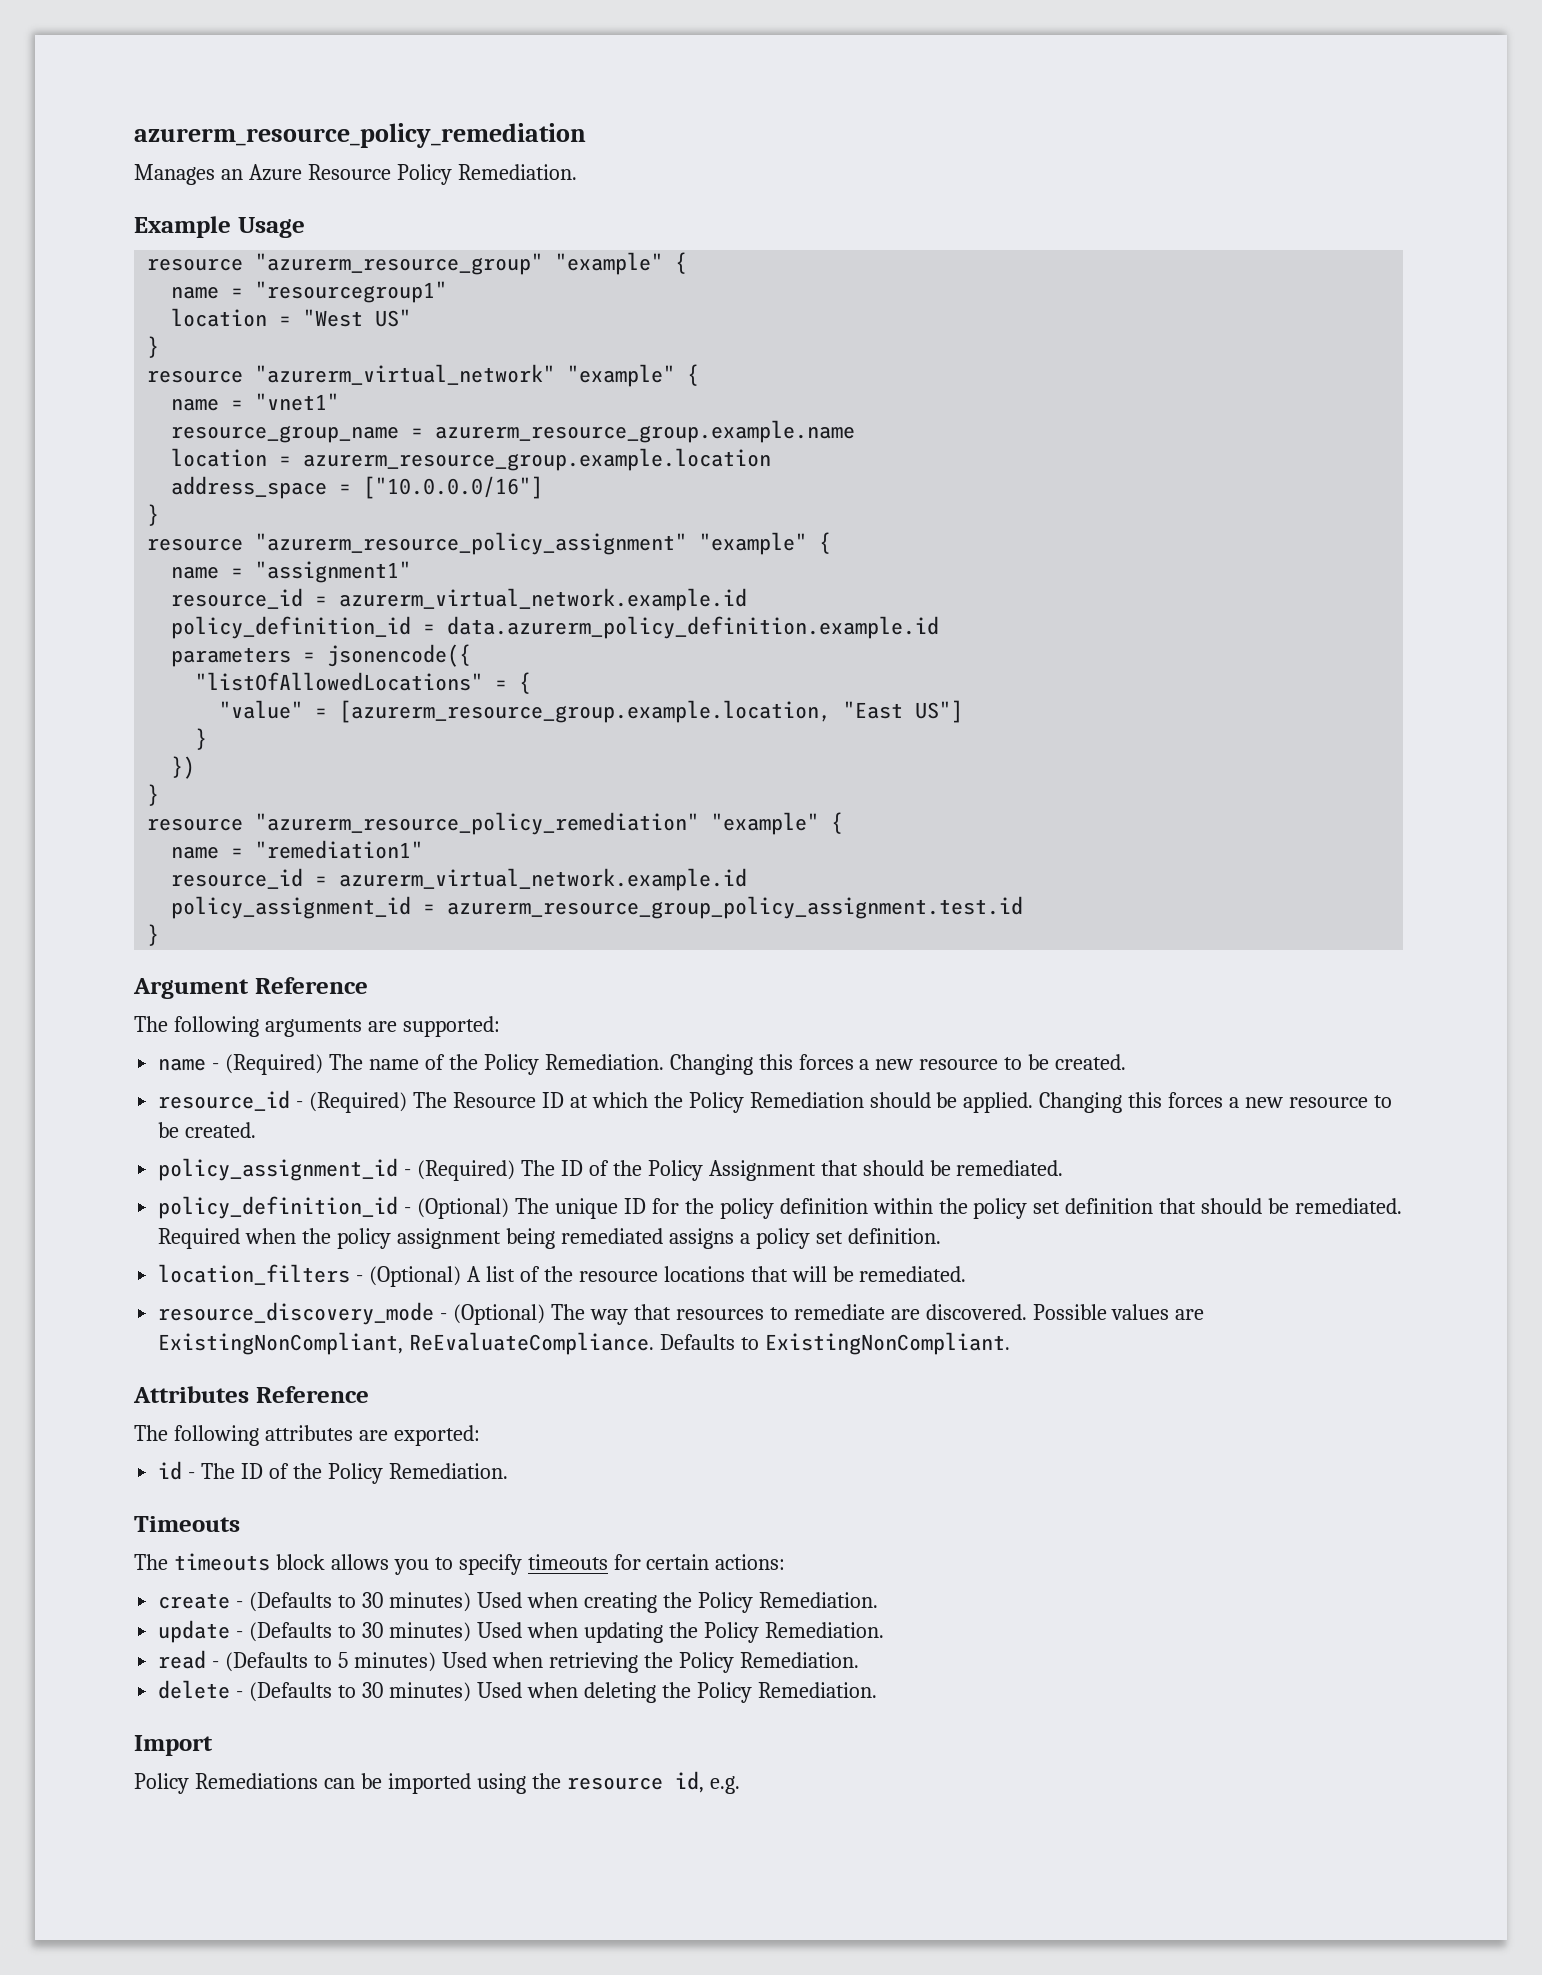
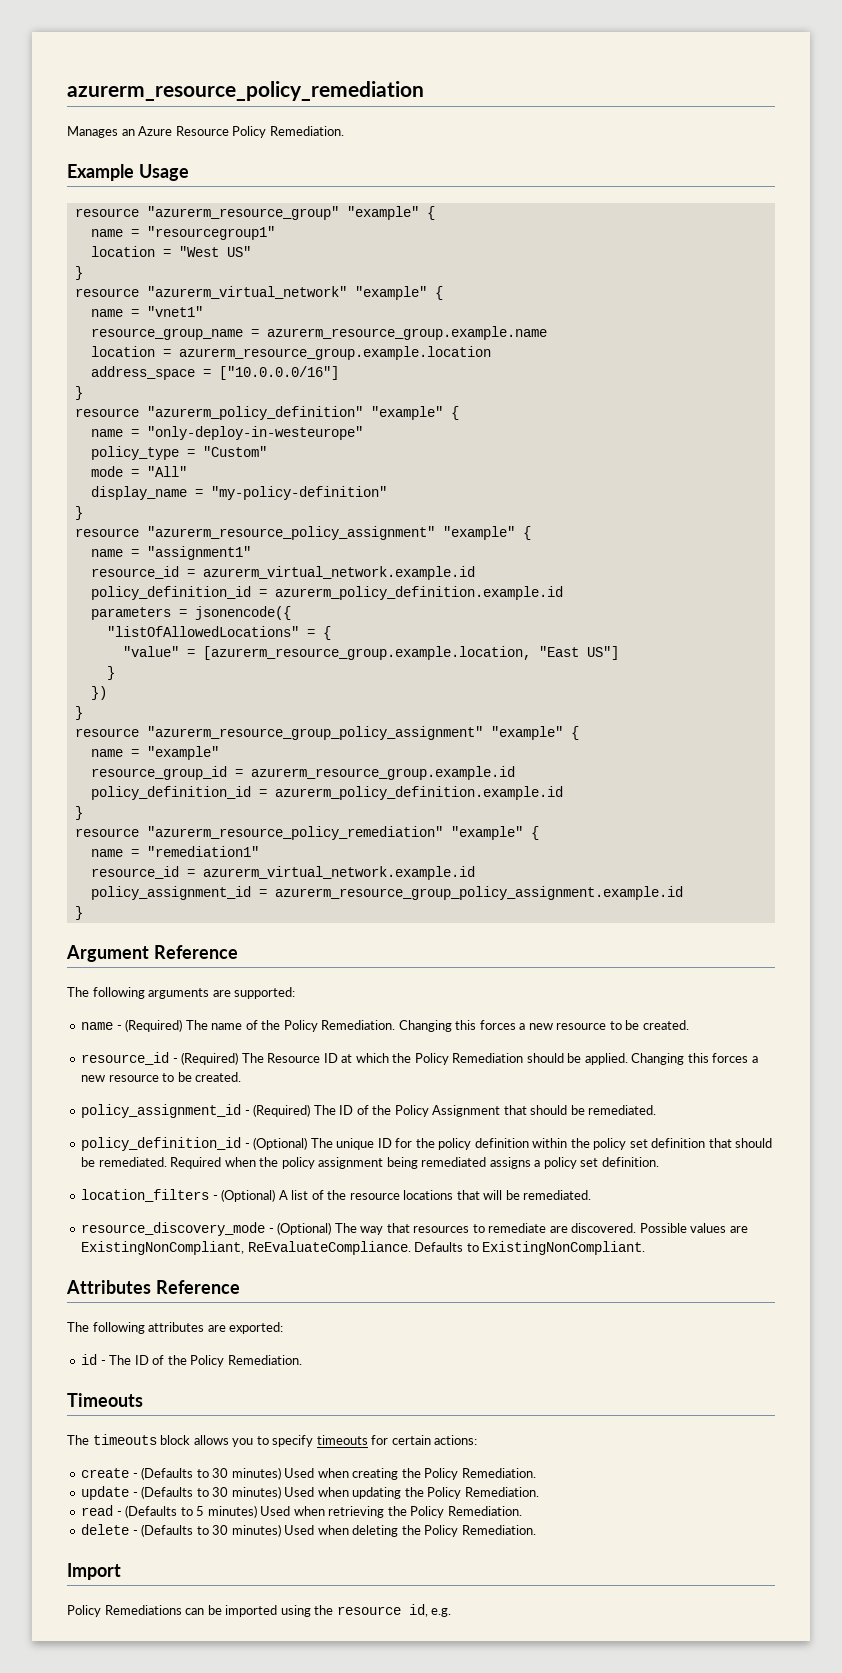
+ resource "azurerm_policy_definition" "example" {
+ name = "only-deploy-in-westeurope"
+ policy_type = "Custom"
+ mode = "All"
+ display_name = "my-policy-definition"
+ }
  name = "assignment1"
  resource_id = azurerm_virtual_network.example.id
- policy_definition_id = data.azurerm_policy_definition.example.id
+ policy_definition_id = azurerm_policy_definition.example.id
+ resource "azurerm_resource_group_policy_assignment" "example" {
+ name = "example"
+ resource_group_id = azurerm_resource_group.example.id
+ policy_definition_id = azurerm_policy_definition.example.id
+ }
- policy_assignment_id = azurerm_resource_group_policy_assignment.test.id
+ policy_assignment_id = azurerm_resource_group_policy_assignment.example.id

